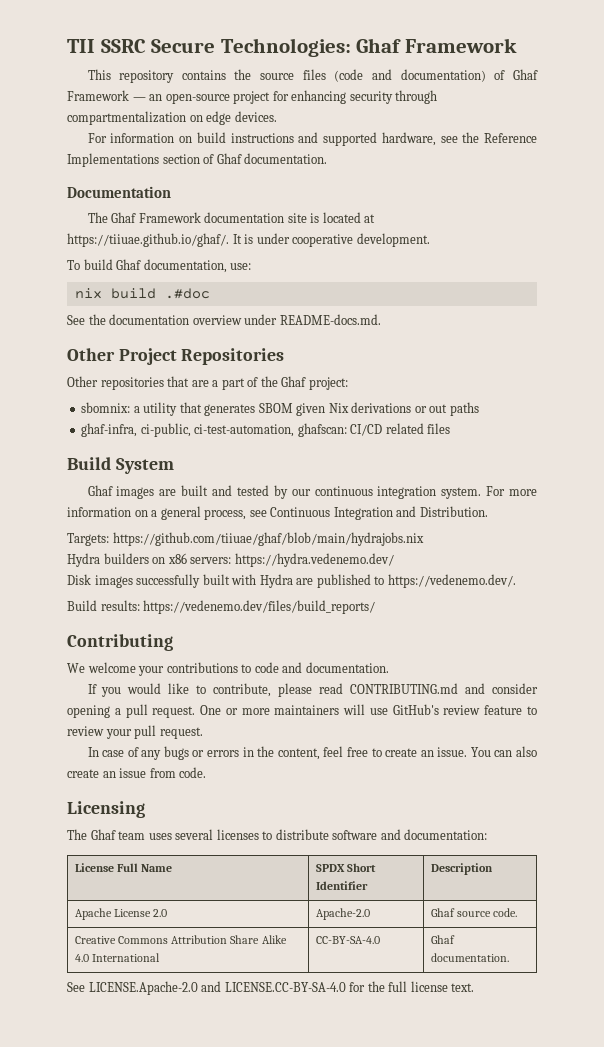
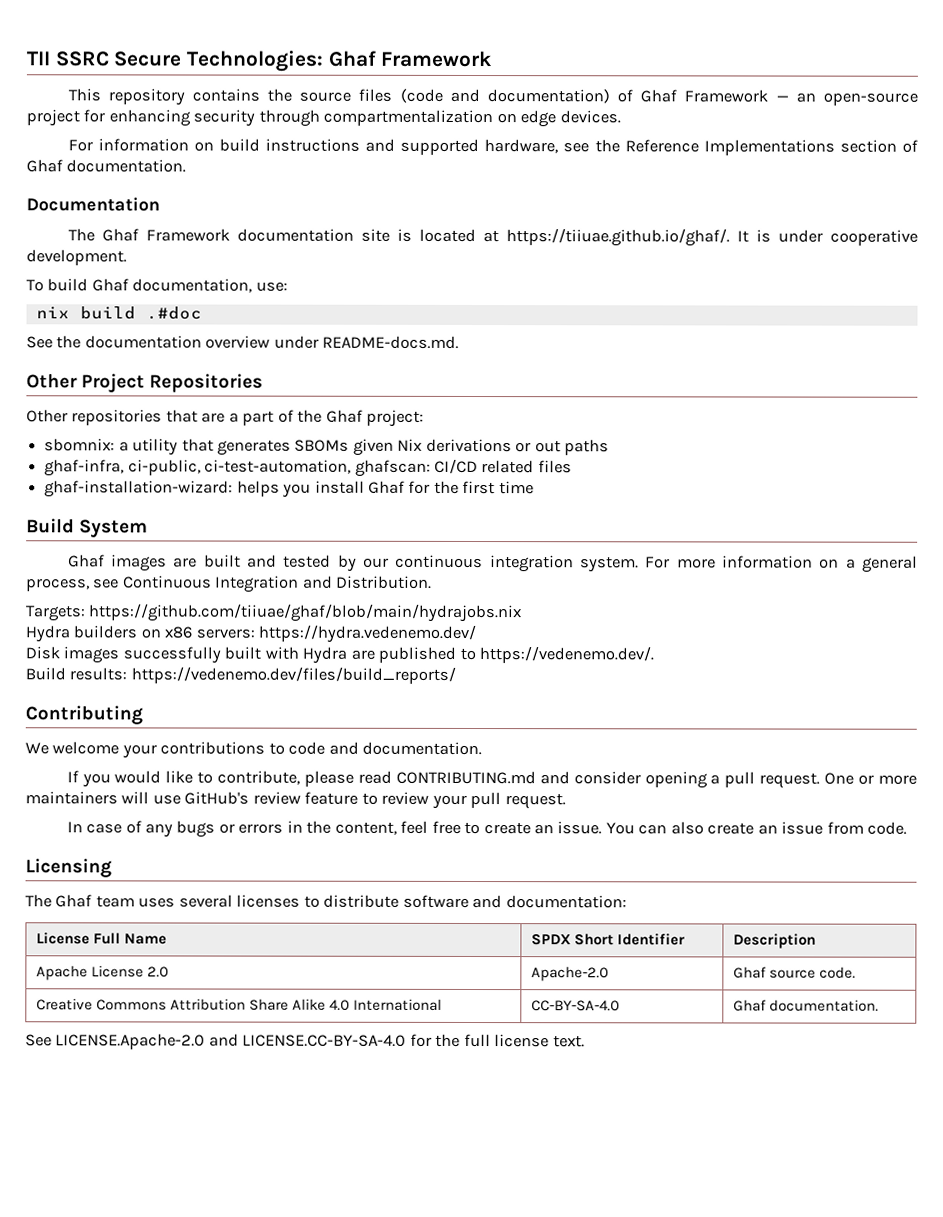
- sbomnix: a utility that generates SBOM given Nix derivations or out paths
+ sbomnix: a utility that generates SBOMs given Nix derivations or out paths
+ ghaf-installation-wizard: helps you install Ghaf for the first time

